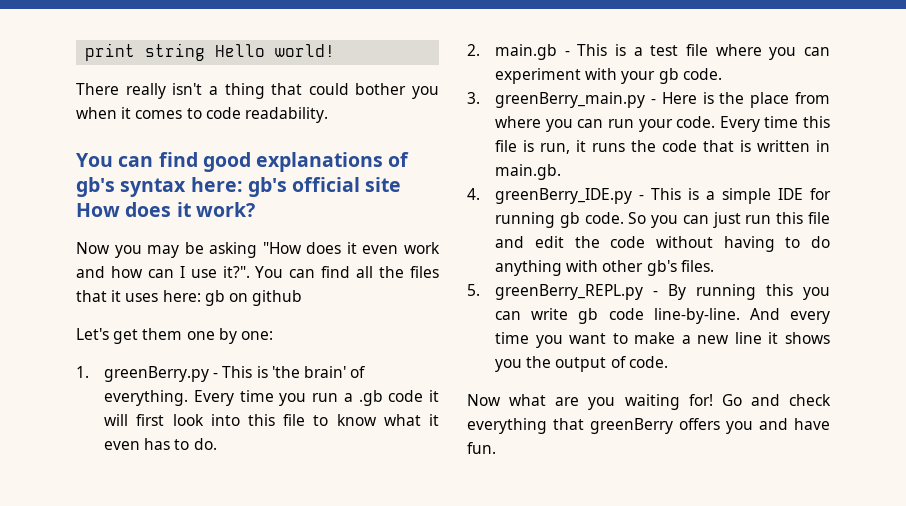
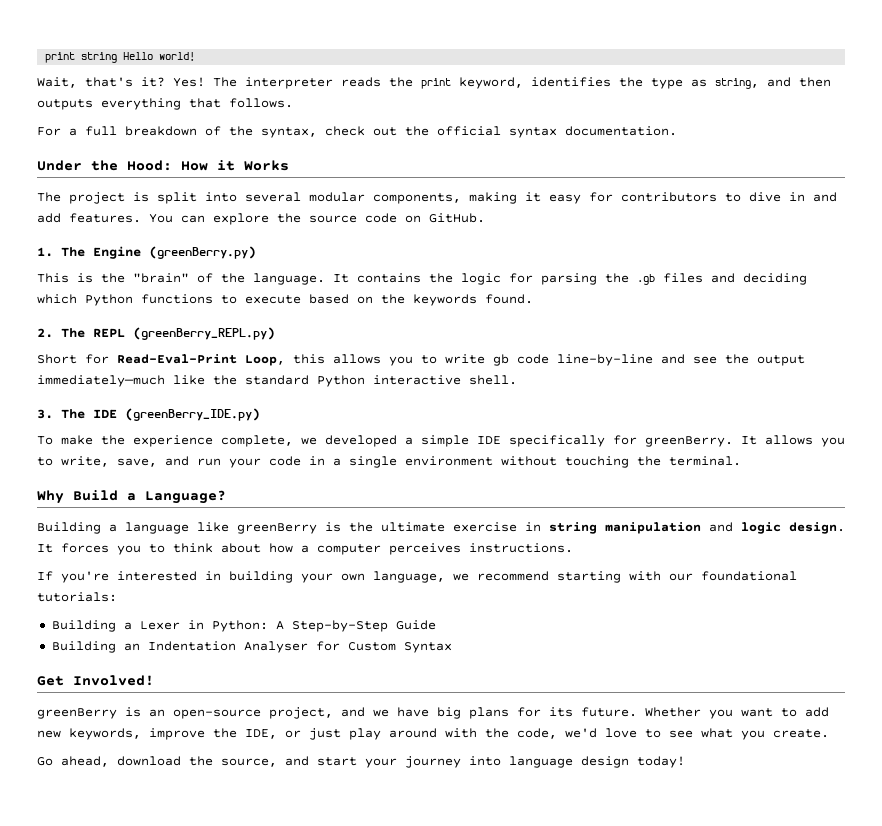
- There really isn't a thing that could bother you when it comes to code readability.
- You can find good explanations of gb's syntax here: gb's official site How does it work?
- Now you may be asking "How does it even work and how can I use it?". You can find all the files that it uses here: gb on github
- Let's get them one by one:
- 1. greenBerry.py - This is 'the brain' of everything. Every time you run a .gb code it will first look into this file to know what it even has to do.
- 2. main.gb - This is a test file where you can experiment with your gb code.
- 3. greenBerry_main.py - Here is the place from where you can run your code. Every time this file is run, it runs the code that is written in main.gb.
- 4. greenBerry_IDE.py - This is a simple IDE for running gb code. So you can just run this file and edit the code without having to do anything with other gb's files.
- 5. greenBerry_REPL.py - By running this you can write gb code line-by-line. And every time you want to make a new line it shows you the output of code.
- Now what are you waiting for! Go and check everything that greenBerry offers you and have fun.
+ Wait, that's it? Yes! The interpreter reads the print keyword, identifies the type as string, and then outputs everything that follows.
+ For a full breakdown of the syntax, check out the official syntax documentation.
+ Under the Hood: How it Works
+ The project is split into several modular components, making it easy for contributors to dive in and add features. You can explore the source code on GitHub.
+ 1. The Engine (greenBerry.py)
+ This is the "brain" of the language. It contains the logic for parsing the .gb files and deciding which Python functions to execute based on the keywords found.
+ 2. The REPL (greenBerry_REPL.py)
+ Short for Read-Eval-Print Loop, this allows you to write gb code line-by-line and see the output immediately—much like the standard Python interactive shell.
+ 3. The IDE (greenBerry_IDE.py)
+ To make the experience complete, we developed a simple IDE specifically for greenBerry. It allows you to write, save, and run your code in a single environment without touching the terminal.
+ Why Build a Language?
+ Building a language like greenBerry is the ultimate exercise in string manipulation and logic design. It forces you to think about how a computer perceives instructions.
+ If you're interested in building your own language, we recommend starting with our foundational tutorials:
+ Building a Lexer in Python: A Step-by-Step Guide
+ Building an Indentation Analyser for Custom Syntax
+ Get Involved!
+ greenBerry is an open-source project, and we have big plans for its future. Whether you want to add new keywords, improve the IDE, or just play around with the code, we'd love to see what you create.
+ Go ahead, download the source, and start your journey into language design today!

